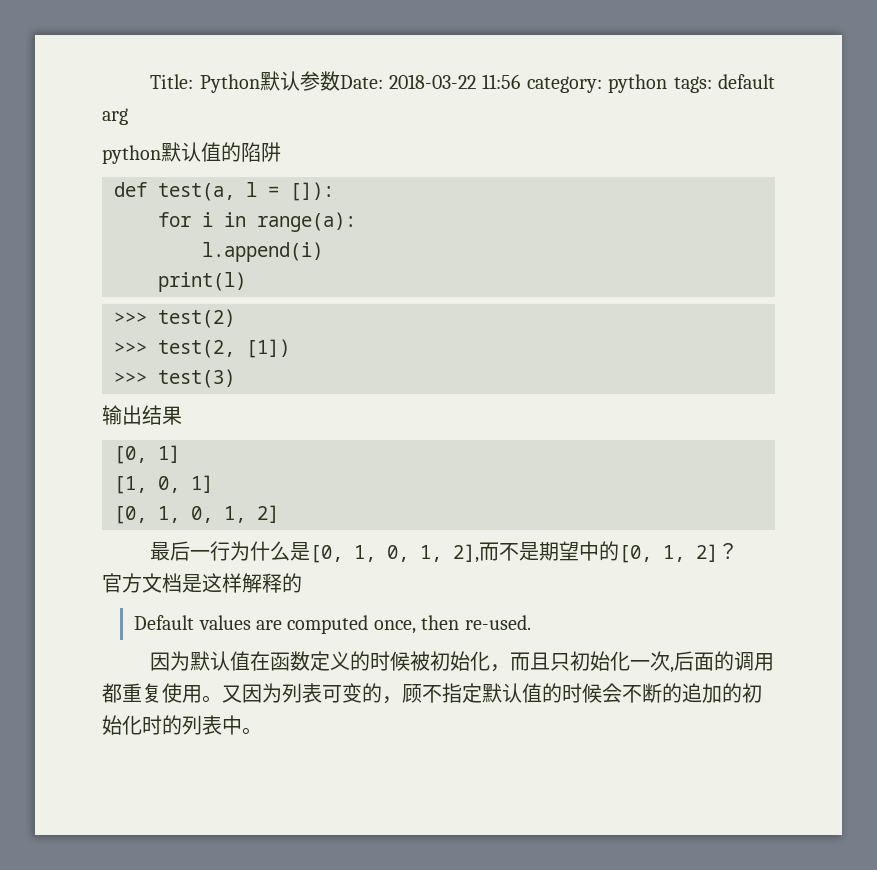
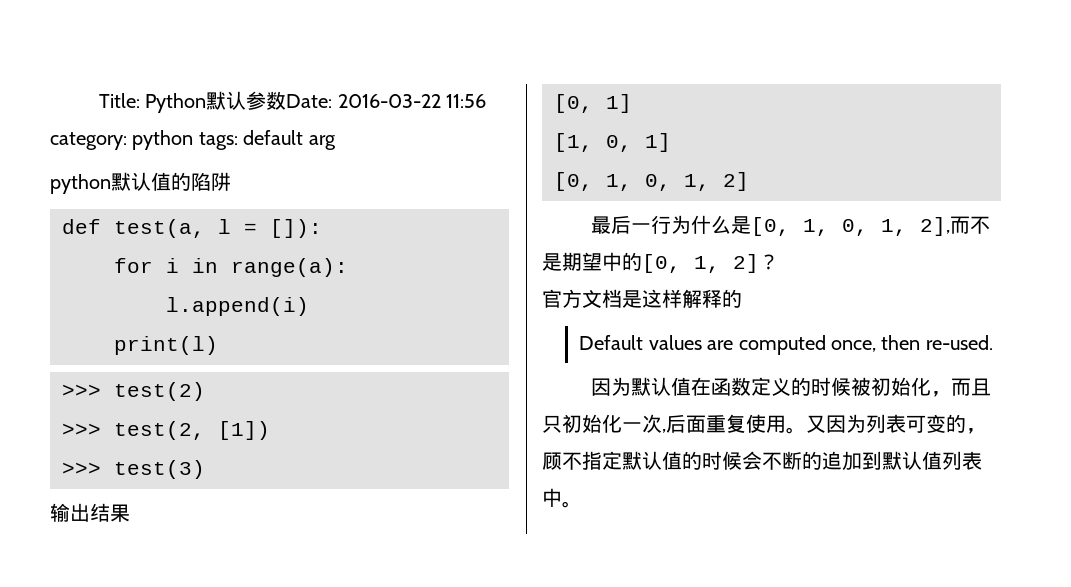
- Title: Python默认参数Date: 2018-03-22 11:56 category: python tags: default arg
+ Title: Python默认参数Date: 2016-03-22 11:56 category: python tags: default arg
- 因为默认值在函数定义的时候被初始化，而且只初始化一次,后面的调用都重复使用。
+ 因为默认值在函数定义的时候被初始化，而且只初始化一次,后面重复使用。
- 又因为列表可变的，顾不指定默认值的时候会不断的追加的初始化时的列表中。
+ 又因为列表可变的，顾不指定默认值的时候会不断的追加到默认值列表中。

